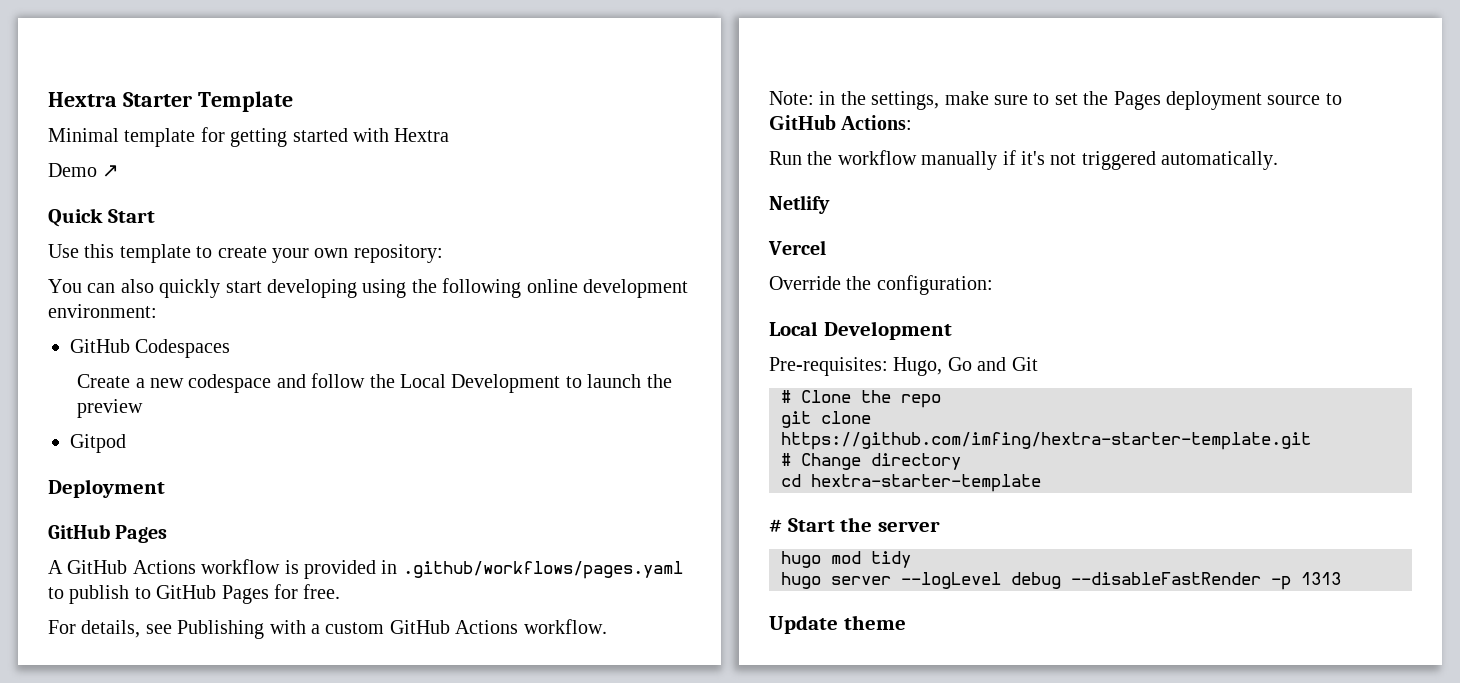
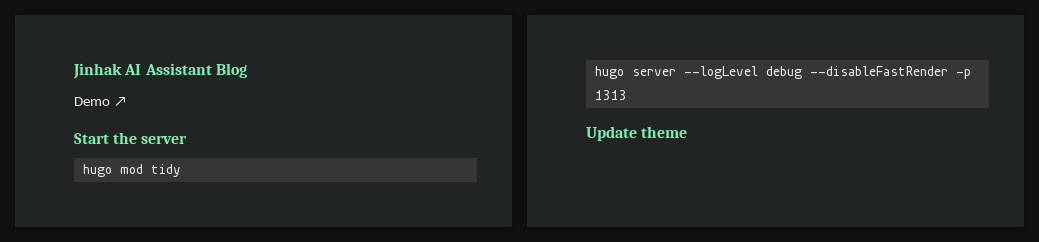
- Hextra Starter Template
- Minimal template for getting started with Hextra
+ Jinhak AI Assistant Blog
  Demo ↗
- Quick Start
- Use this template to create your own repository:
- You can also quickly start developing using the following online development environment:
- GitHub Codespaces
- Create a new codespace and follow the Local Development to launch the preview
- Gitpod
- Deployment
- GitHub Pages
- A GitHub Actions workflow is provided in .github/workflows/pages.yaml to publish to GitHub Pages for free.
- For details, see Publishing with a custom GitHub Actions workflow.
- Note: in the settings, make sure to set the Pages deployment source to GitHub Actions:
- Run the workflow manually if it's not triggered automatically.
- Netlify
- Vercel
- Override the configuration:
- Local Development
- Pre-requisites: Hugo, Go and Git
- # Clone the repo
- git clone https://github.com/imfing/hextra-starter-template.git
- # Change directory
- cd hextra-starter-template
- # Start the server
+ Start the server

